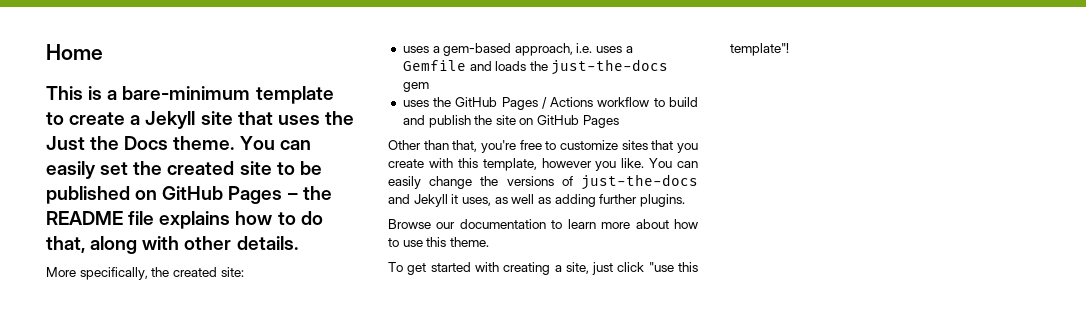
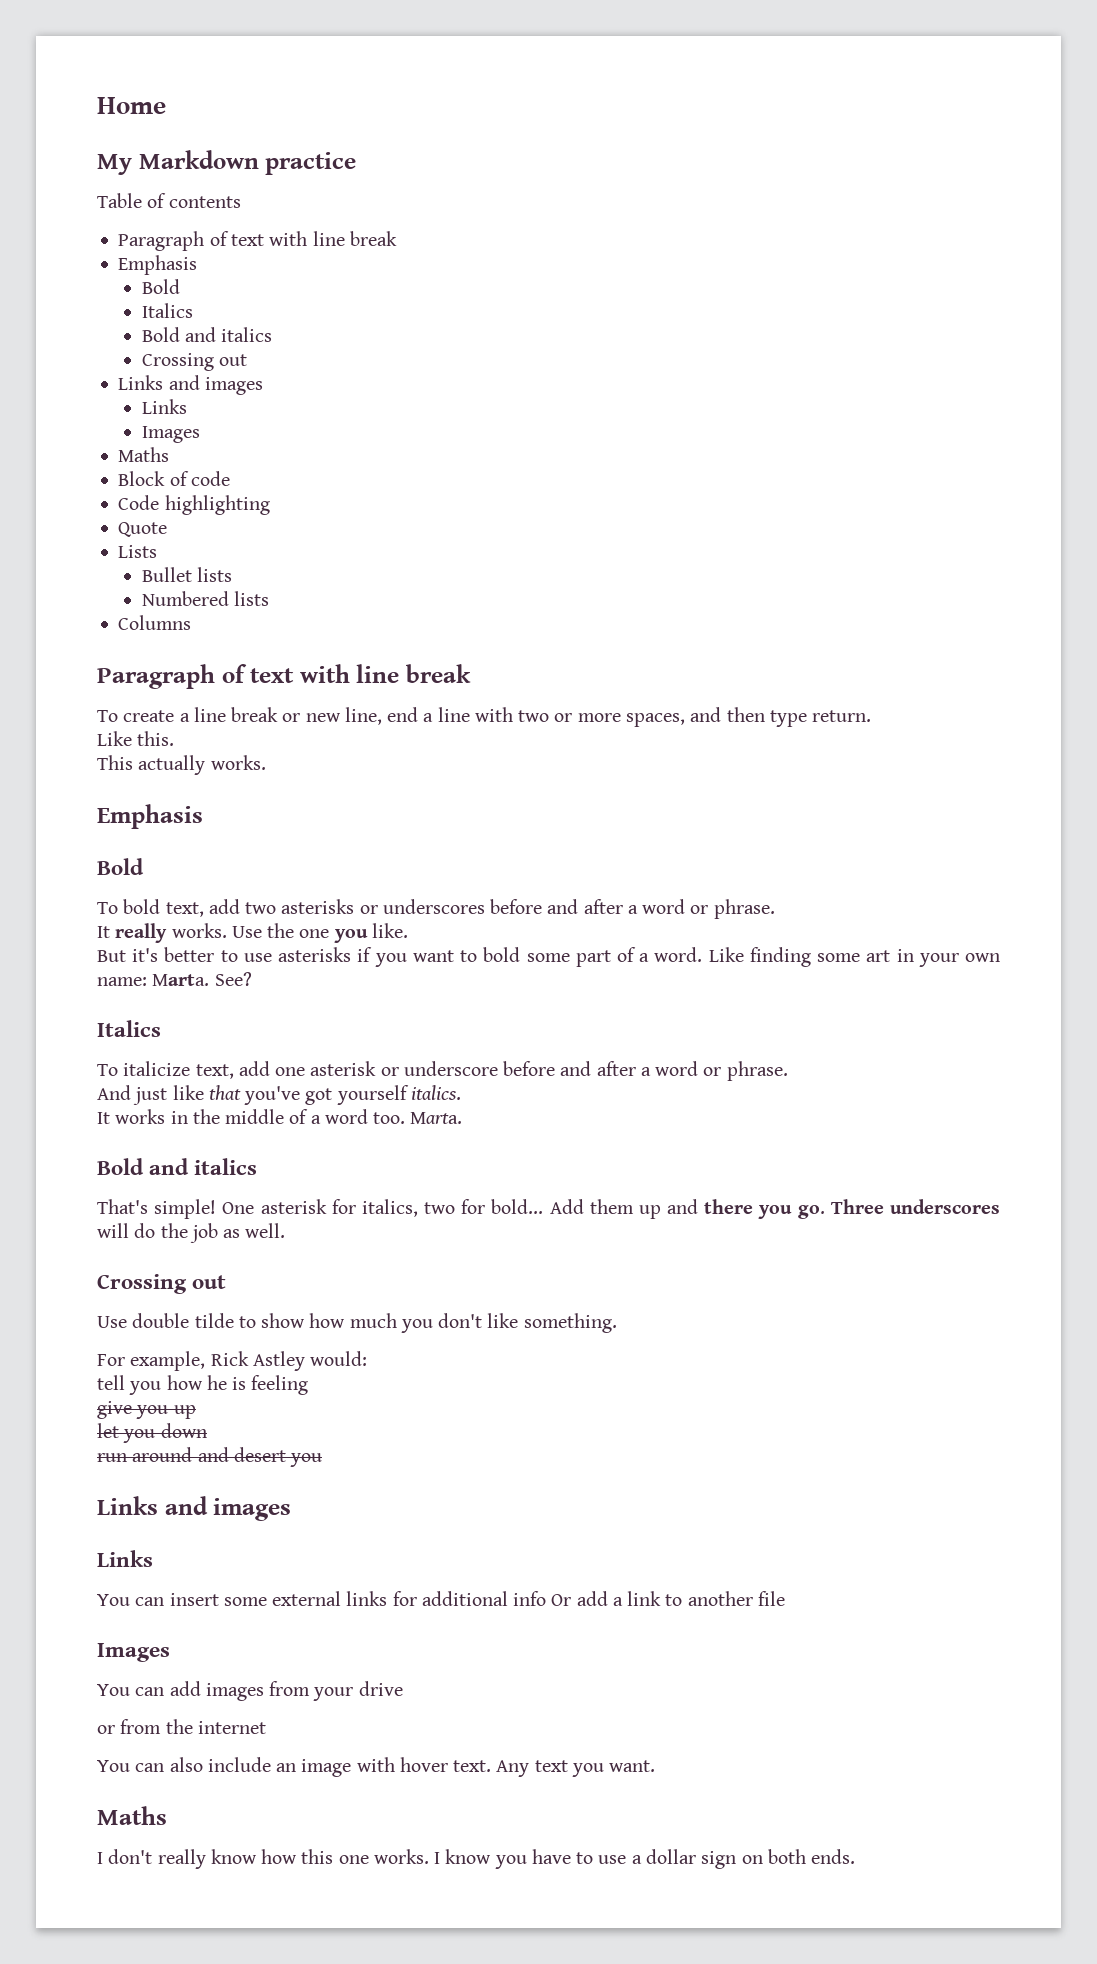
- This is a bare-minimum template to create a Jekyll site that uses the Just the Docs theme. You can easily set the created site to be published on GitHub Pages – the README file explains how to do that, along with other details.
- More specifically, the created site:
- uses a gem-based approach, i.e. uses a Gemfile and loads the just-the-docs gem
- uses the GitHub Pages / Actions workflow to build and publish the site on GitHub Pages
- Other than that, you're free to customize sites that you create with this template, however you like. You can easily change the versions of just-the-docs and Jekyll it uses, as well as adding further plugins.
- Browse our documentation to learn more about how to use this theme.
- To get started with creating a site, just click "use this template"!
+ My Markdown practice
+ Table of contents
+ Paragraph of text with line break
+ Emphasis
+ Bold
+ Italics
+ Bold and italics
+ Crossing out
+ Links and images
+ Links
+ Images
+ Maths
+ Block of code
+ Code highlighting
+ Quote
+ Lists
+ Bullet lists
+ Numbered lists
+ Columns
+ Paragraph of text with line break
+ To create a line break or new line, end a line with two or more spaces, and then type return.
+ Like this.
+ This actually works.
+ Emphasis
+ Bold
+ To bold text, add two asterisks or underscores before and after a word or phrase.
+ It really works. Use the one you like.
+ But it's better to use asterisks if you want to bold some part of a word. Like finding some art in your own name: Marta. See?
+ Italics
+ To italicize text, add one asterisk or underscore before and after a word or phrase.
+ And just like that you've got yourself italics.
+ It works in the middle of a word too. Marta.
+ Bold and italics
+ That's simple! One asterisk for italics, two for bold... Add them up and there you go. Three underscores will do the job as well.
+ Crossing out
+ Use double tilde to show how much you don't like something.
+ For example, Rick Astley would:
+ tell you how he is feeling
+ give you up
+ let you down
+ run around and desert you
+ Links and images
+ Links
+ You can insert some external links for additional info Or add a link to another file
+ Images
+ You can add images from your drive
+ or from the internet
+ You can also include an image with hover text. Any text you want.
+ Maths
+ I don't really know how this one works. I know you have to use a dollar sign on both ends.

